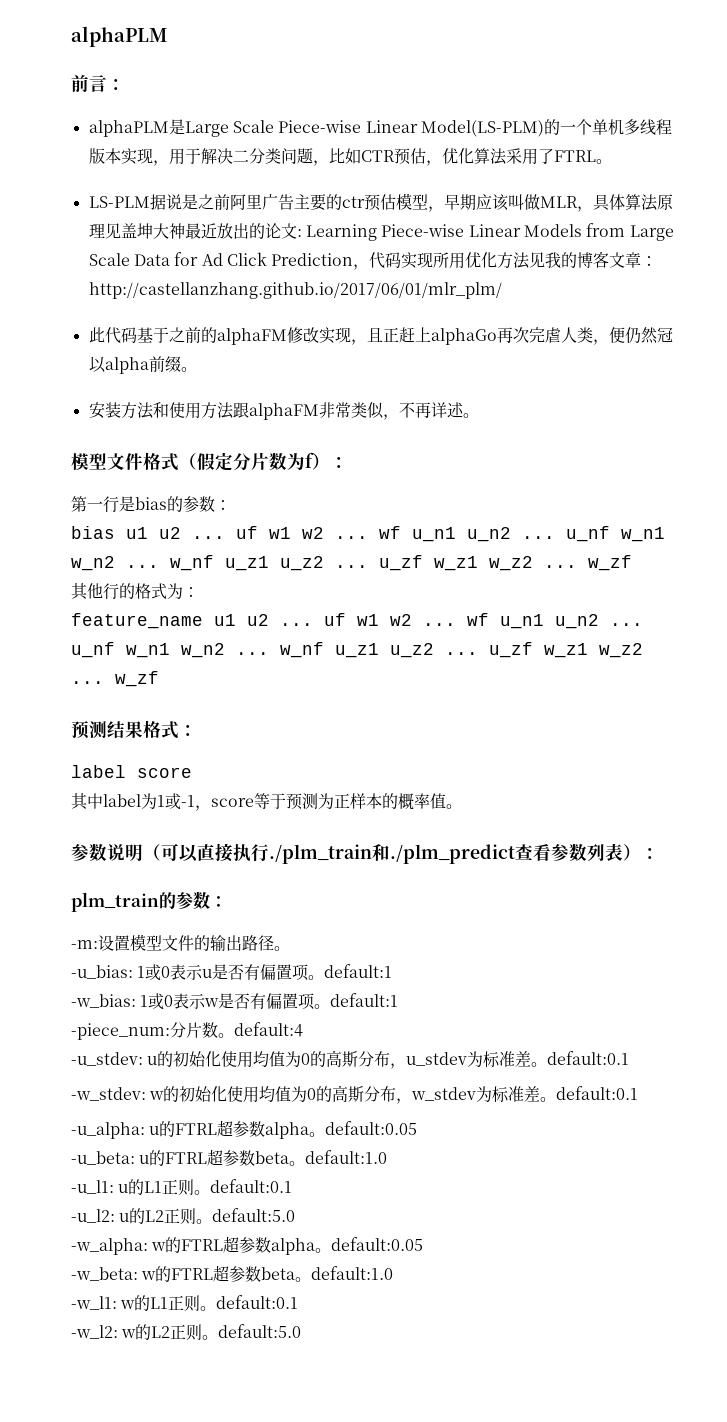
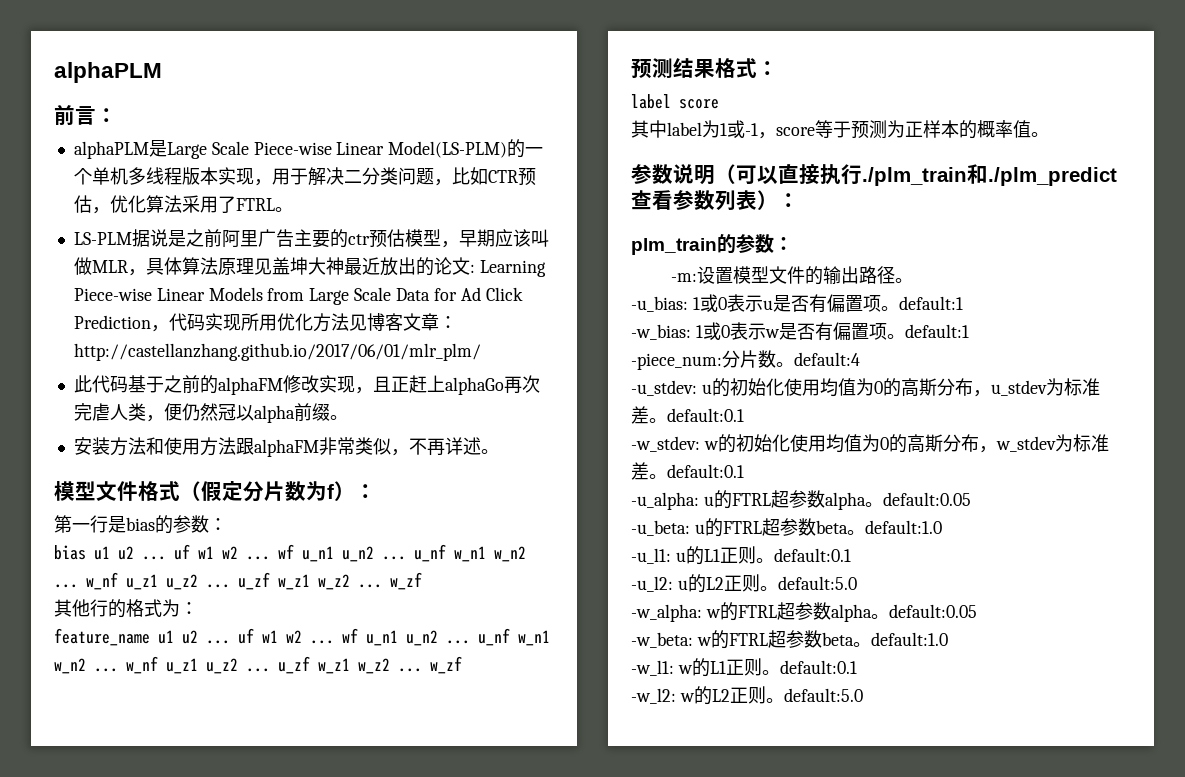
- LS-PLM据说是之前阿里广告主要的ctr预估模型，早期应该叫做MLR，具体算法原理见盖坤大神最近放出的论文: Learning Piece-wise Linear Models from Large Scale Data for Ad Click Prediction，代码实现所用优化方法见我的博客文章：http://castellanzhang.github.io/2017/06/01/mlr_plm/
+ LS-PLM据说是之前阿里广告主要的ctr预估模型，早期应该叫做MLR，具体算法原理见盖坤大神最近放出的论文: Learning Piece-wise Linear Models from Large Scale Data for Ad Click Prediction，代码实现所用优化方法见博客文章：http://castellanzhang.github.io/2017/06/01/mlr_plm/

